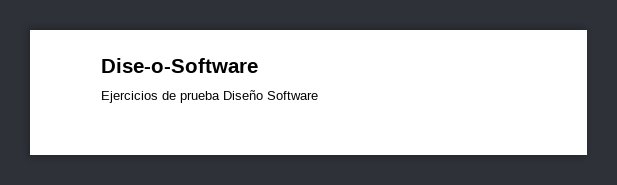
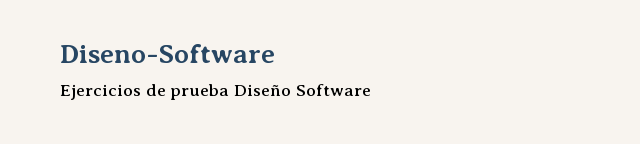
- Dise-o-Software
+ Diseno-Software

